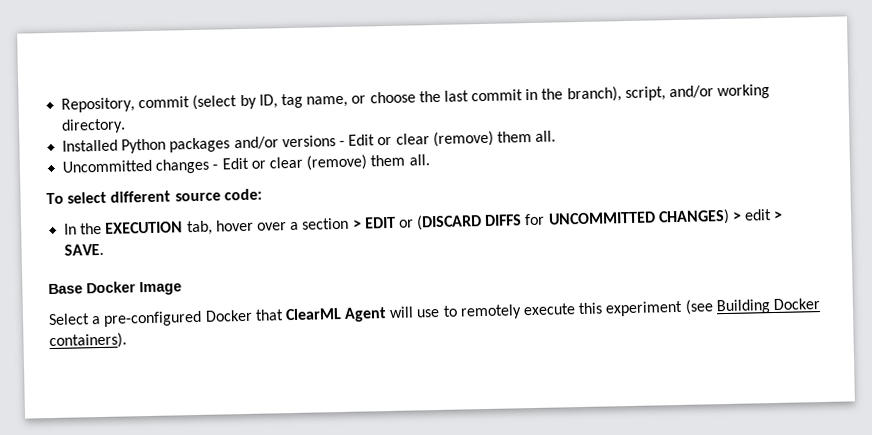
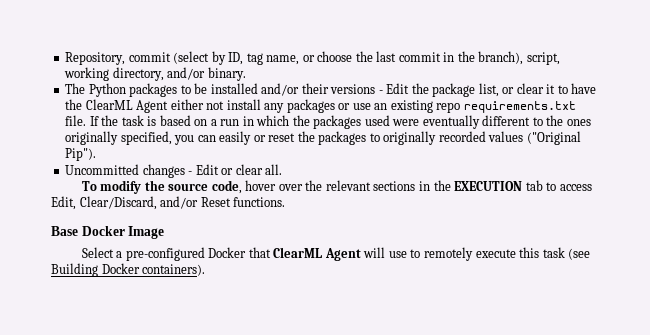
- Repository, commit (select by ID, tag name, or choose the last commit in the branch), script, and/or working directory.
- Installed Python packages and/or versions - Edit or clear (remove) them all.
+ Repository, commit (select by ID, tag name, or choose the last commit in the branch), script, working directory, and/or binary.
+ The Python packages to be installed and/or their versions - Edit the package list, or clear it to have the ClearML Agent either not install any packages or use an existing repo requirements.txt file. If the task is based on a run in which the packages used were eventually different to the ones originally specified, you can easily or reset the packages to originally recorded values ("Original Pip").
- Uncommitted changes - Edit or clear (remove) them all.
+ Uncommitted changes - Edit or clear all.
- To select different source code:
- In the EXECUTION tab, hover over a section > EDIT or (DISCARD DIFFS for UNCOMMITTED CHANGES) > edit > SAVE.
+ To modify the source code, hover over the relevant sections in the EXECUTION tab to access Edit, Clear/Discard, and/or Reset functions.
- Select a pre-configured Docker that ClearML Agent will use to remotely execute this experiment (see Building Docker containers).
+ Select a pre-configured Docker that ClearML Agent will use to remotely execute this task (see Building Docker containers).

